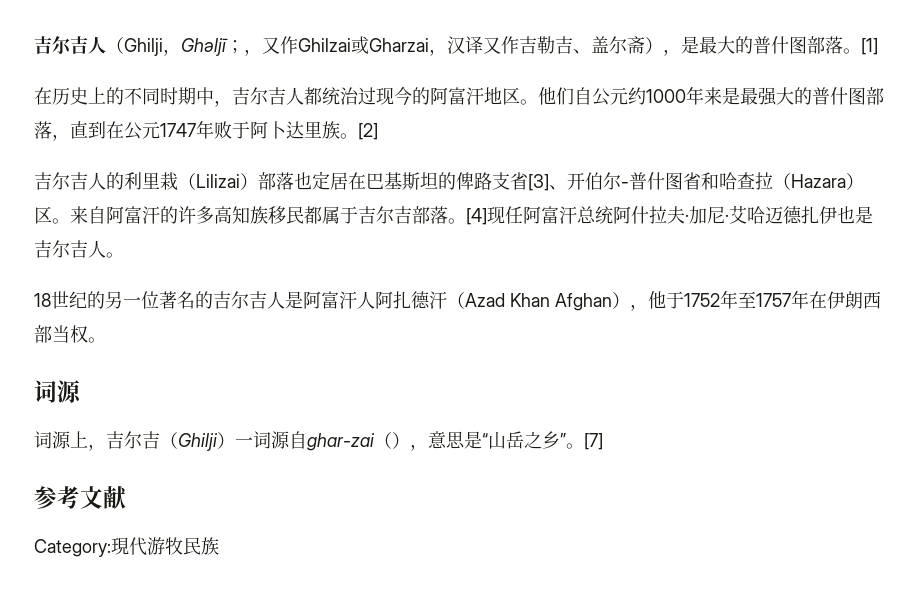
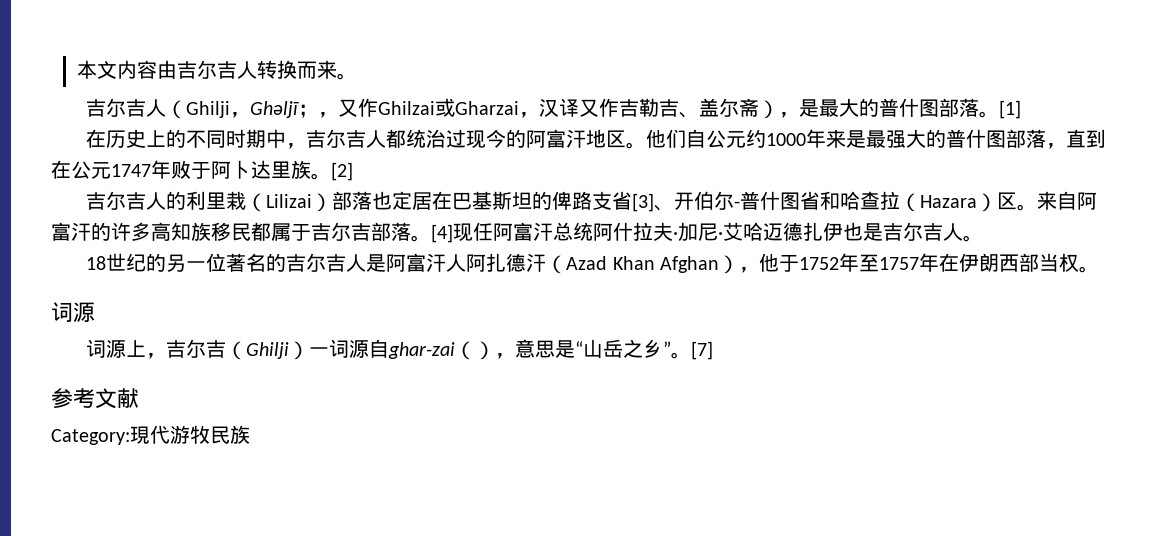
+ 本文内容由吉尔吉人转换而来。

